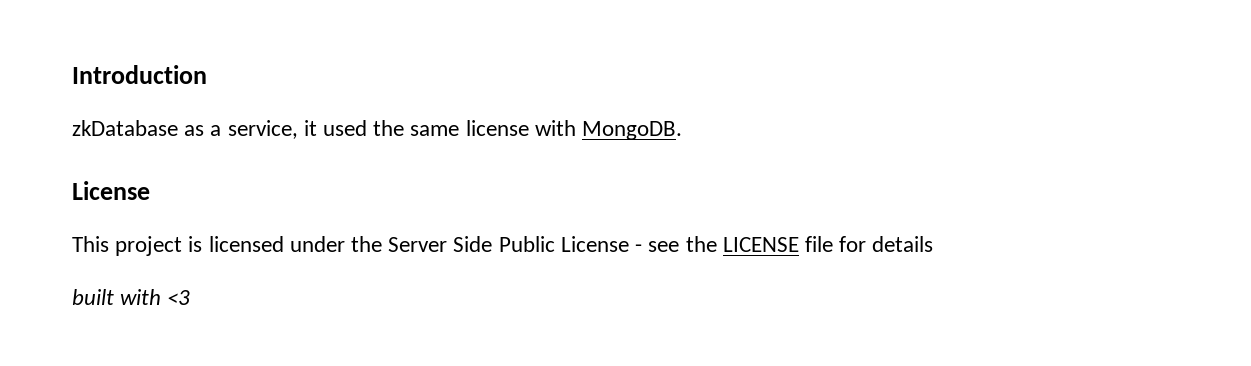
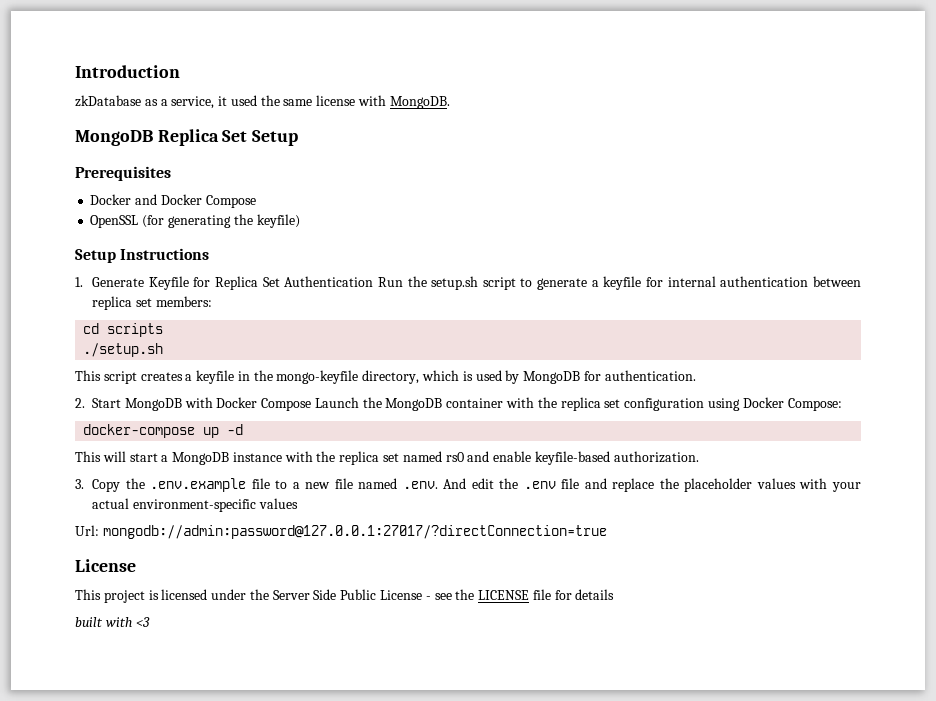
+ MongoDB Replica Set Setup
+ Prerequisites
+ Docker and Docker Compose
+ OpenSSL (for generating the keyfile)
+ Setup Instructions
+ 1. Generate Keyfile for Replica Set Authentication Run the setup.sh script to generate a keyfile for internal authentication between replica set members:
+ cd scripts
+ ./setup.sh
+ This script creates a keyfile in the mongo-keyfile directory, which is used by MongoDB for authentication.
+ 2. Start MongoDB with Docker Compose Launch the MongoDB container with the replica set configuration using Docker Compose:
+ docker-compose up -d
+ This will start a MongoDB instance with the replica set named rs0 and enable keyfile-based authorization.
+ 3. Copy the .env.example file to a new file named .env. And edit the .env file and replace the placeholder values with your actual environment-specific values
+ Url: mongodb://admin:password@127.0.0.1:27017/?directConnection=true

